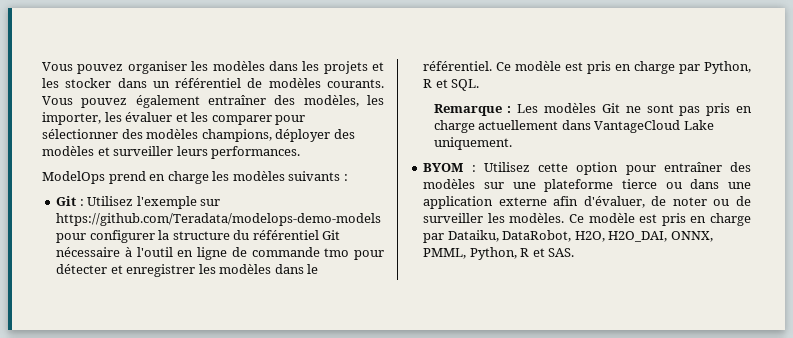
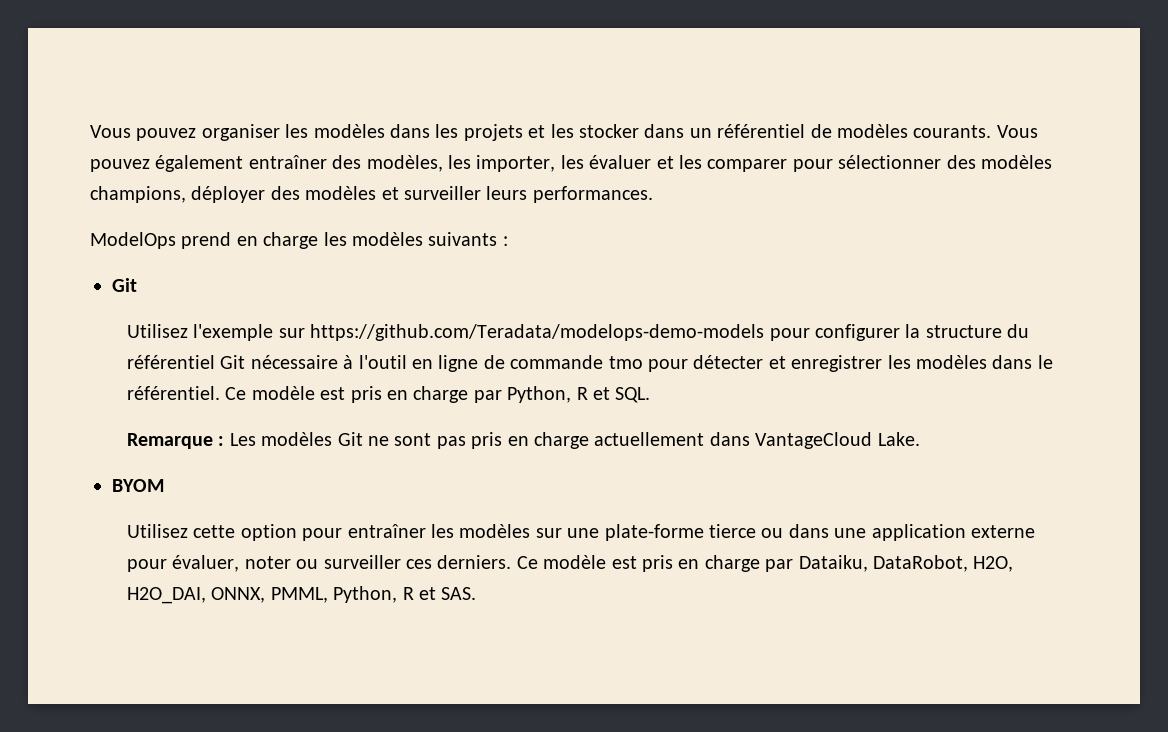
  ModelOps prend en charge les modèles suivants :
- Git : Utilisez l'exemple sur https://github.com/Teradata/modelops-demo-models pour configurer la structure du référentiel Git nécessaire à l'outil en ligne de commande tmo pour détecter et enregistrer les modèles dans le référentiel.
+ Git
+ Utilisez l'exemple sur https://github.com/Teradata/modelops-demo-models pour configurer la structure du référentiel Git nécessaire à l'outil en ligne de commande tmo pour détecter et enregistrer les modèles dans le référentiel.
- Remarque : Les modèles Git ne sont pas pris en charge actuellement dans VantageCloud Lake uniquement.
+ Remarque : Les modèles Git ne sont pas pris en charge actuellement dans VantageCloud Lake.
- BYOM : Utilisez cette option pour entraîner des modèles sur une plateforme tierce ou dans une application externe afin d'évaluer, de noter ou de surveiller les modèles.
+ BYOM
+ Utilisez cette option pour entraîner les modèles sur une plate-forme tierce ou dans une application externe pour évaluer, noter ou surveiller ces derniers.

